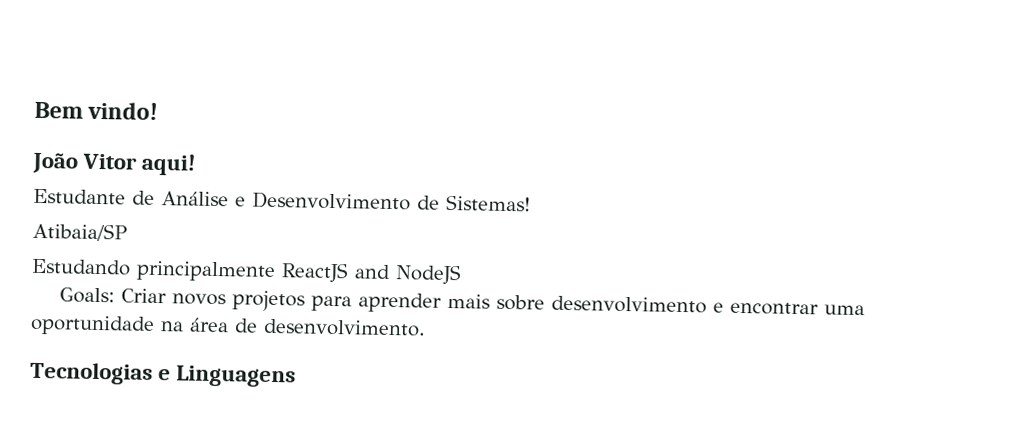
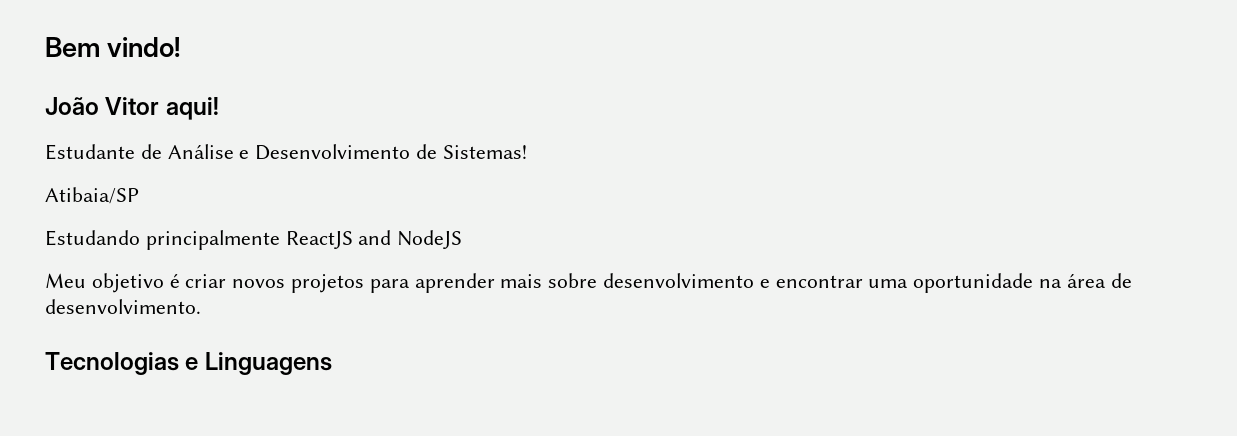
- Goals: Criar novos projetos para aprender mais sobre desenvolvimento e encontrar uma oportunidade na área de desenvolvimento.
+ Meu objetivo é criar novos projetos para aprender mais sobre desenvolvimento e encontrar uma oportunidade na área de desenvolvimento.

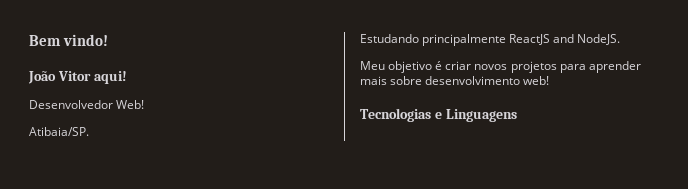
- Estudante de Análise e Desenvolvimento de Sistemas!
- Atibaia/SP
+ Desenvolvedor Web!
+ Atibaia/SP.
- Estudando principalmente ReactJS and NodeJS
+ Estudando principalmente ReactJS and NodeJS.
- Meu objetivo é criar novos projetos para aprender mais sobre desenvolvimento e encontrar uma oportunidade na área de desenvolvimento.
+ Meu objetivo é criar novos projetos para aprender mais sobre desenvolvimento web!

